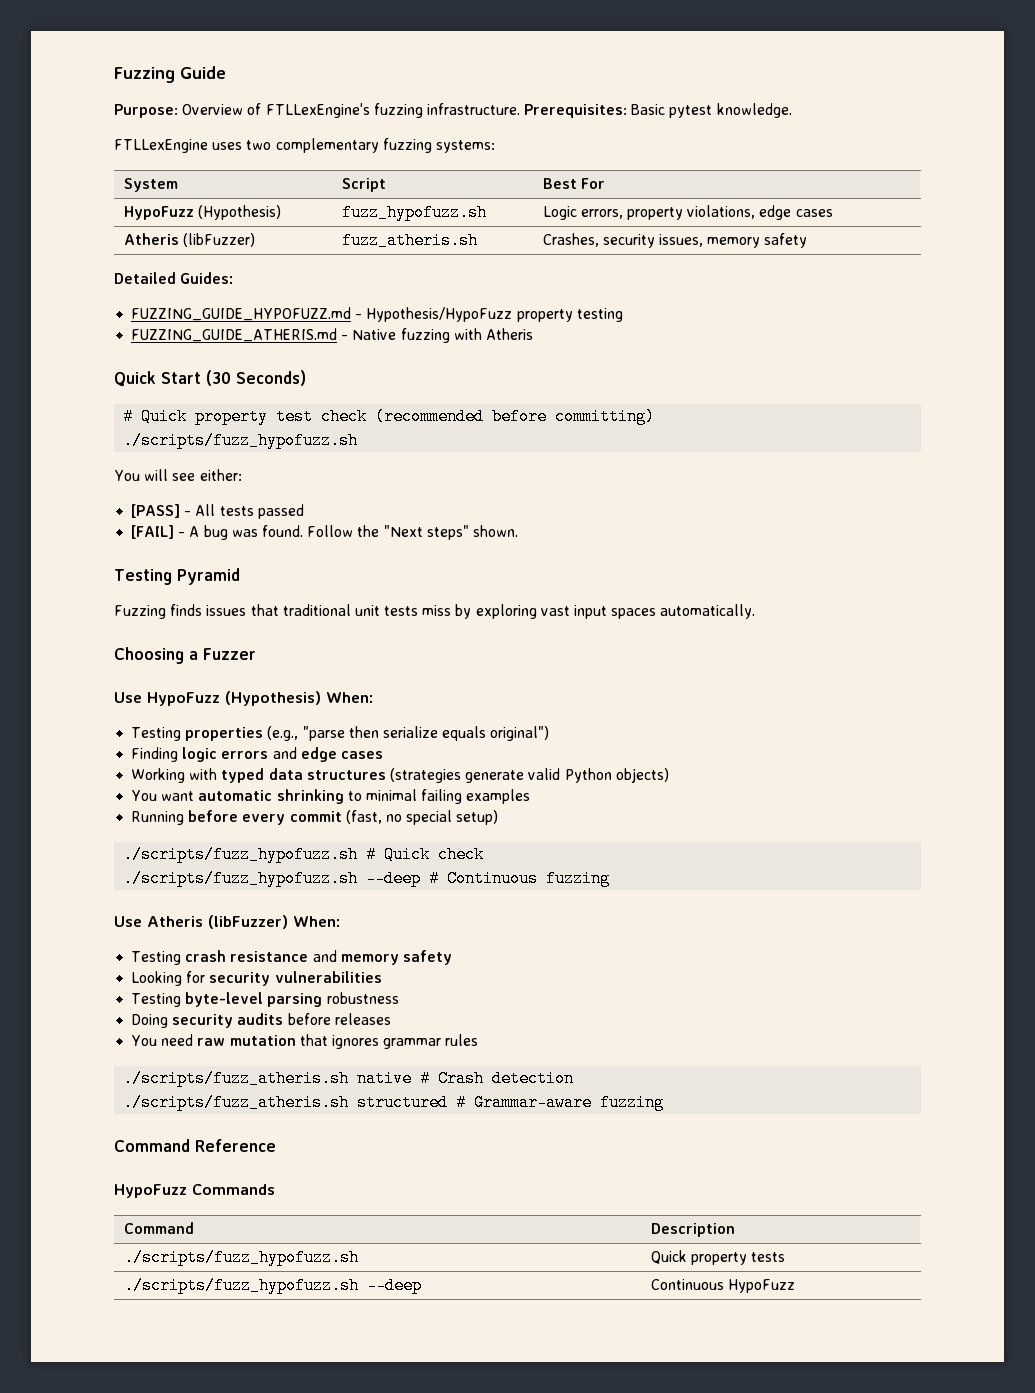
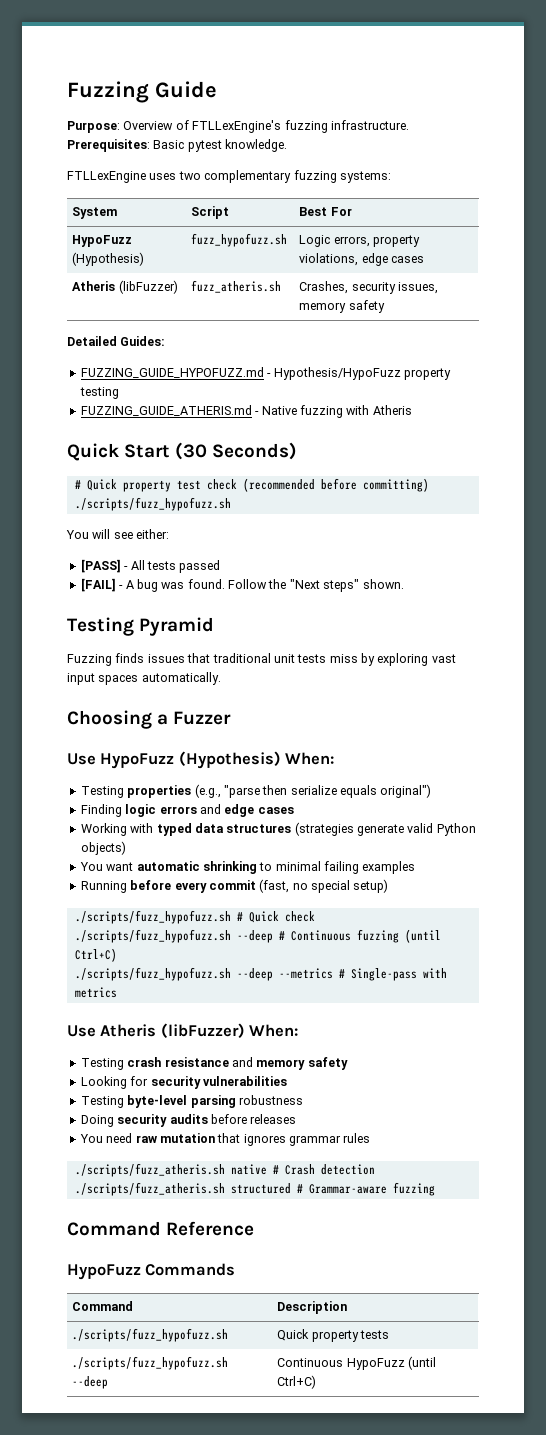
- ./scripts/fuzz_hypofuzz.sh --deep # Continuous fuzzing
+ ./scripts/fuzz_hypofuzz.sh --deep # Continuous fuzzing (until Ctrl+C)
+ ./scripts/fuzz_hypofuzz.sh --deep --metrics # Single-pass with metrics
- ./scripts/fuzz_hypofuzz.sh --deep | Continuous HypoFuzz
+ ./scripts/fuzz_hypofuzz.sh --deep | Continuous HypoFuzz (until Ctrl+C)

